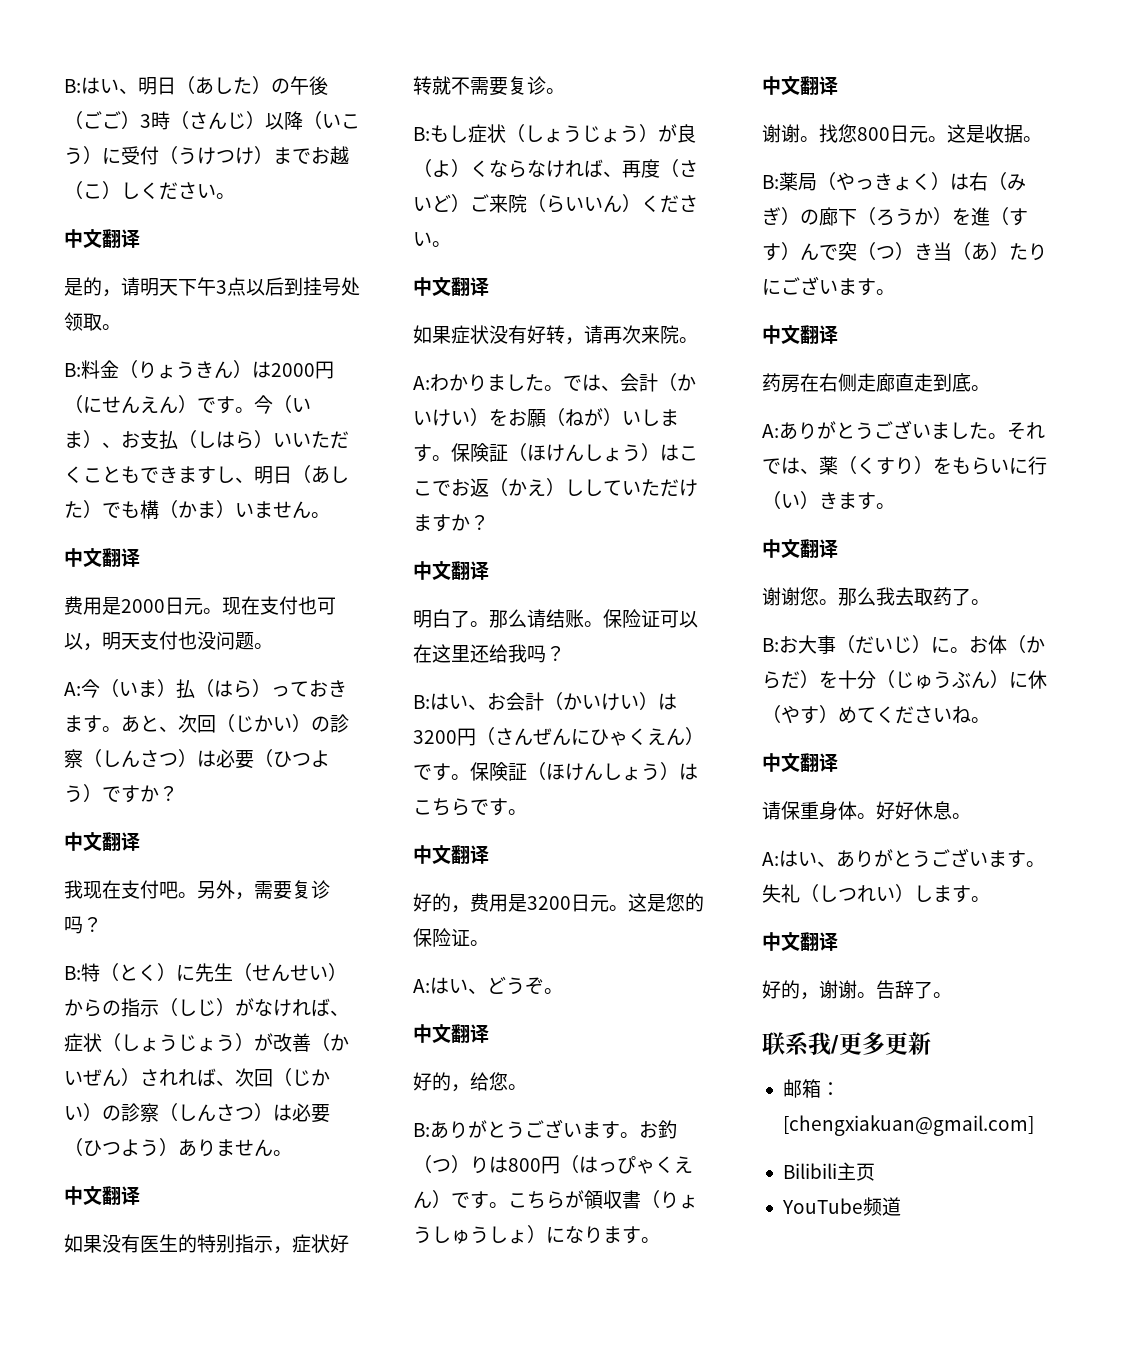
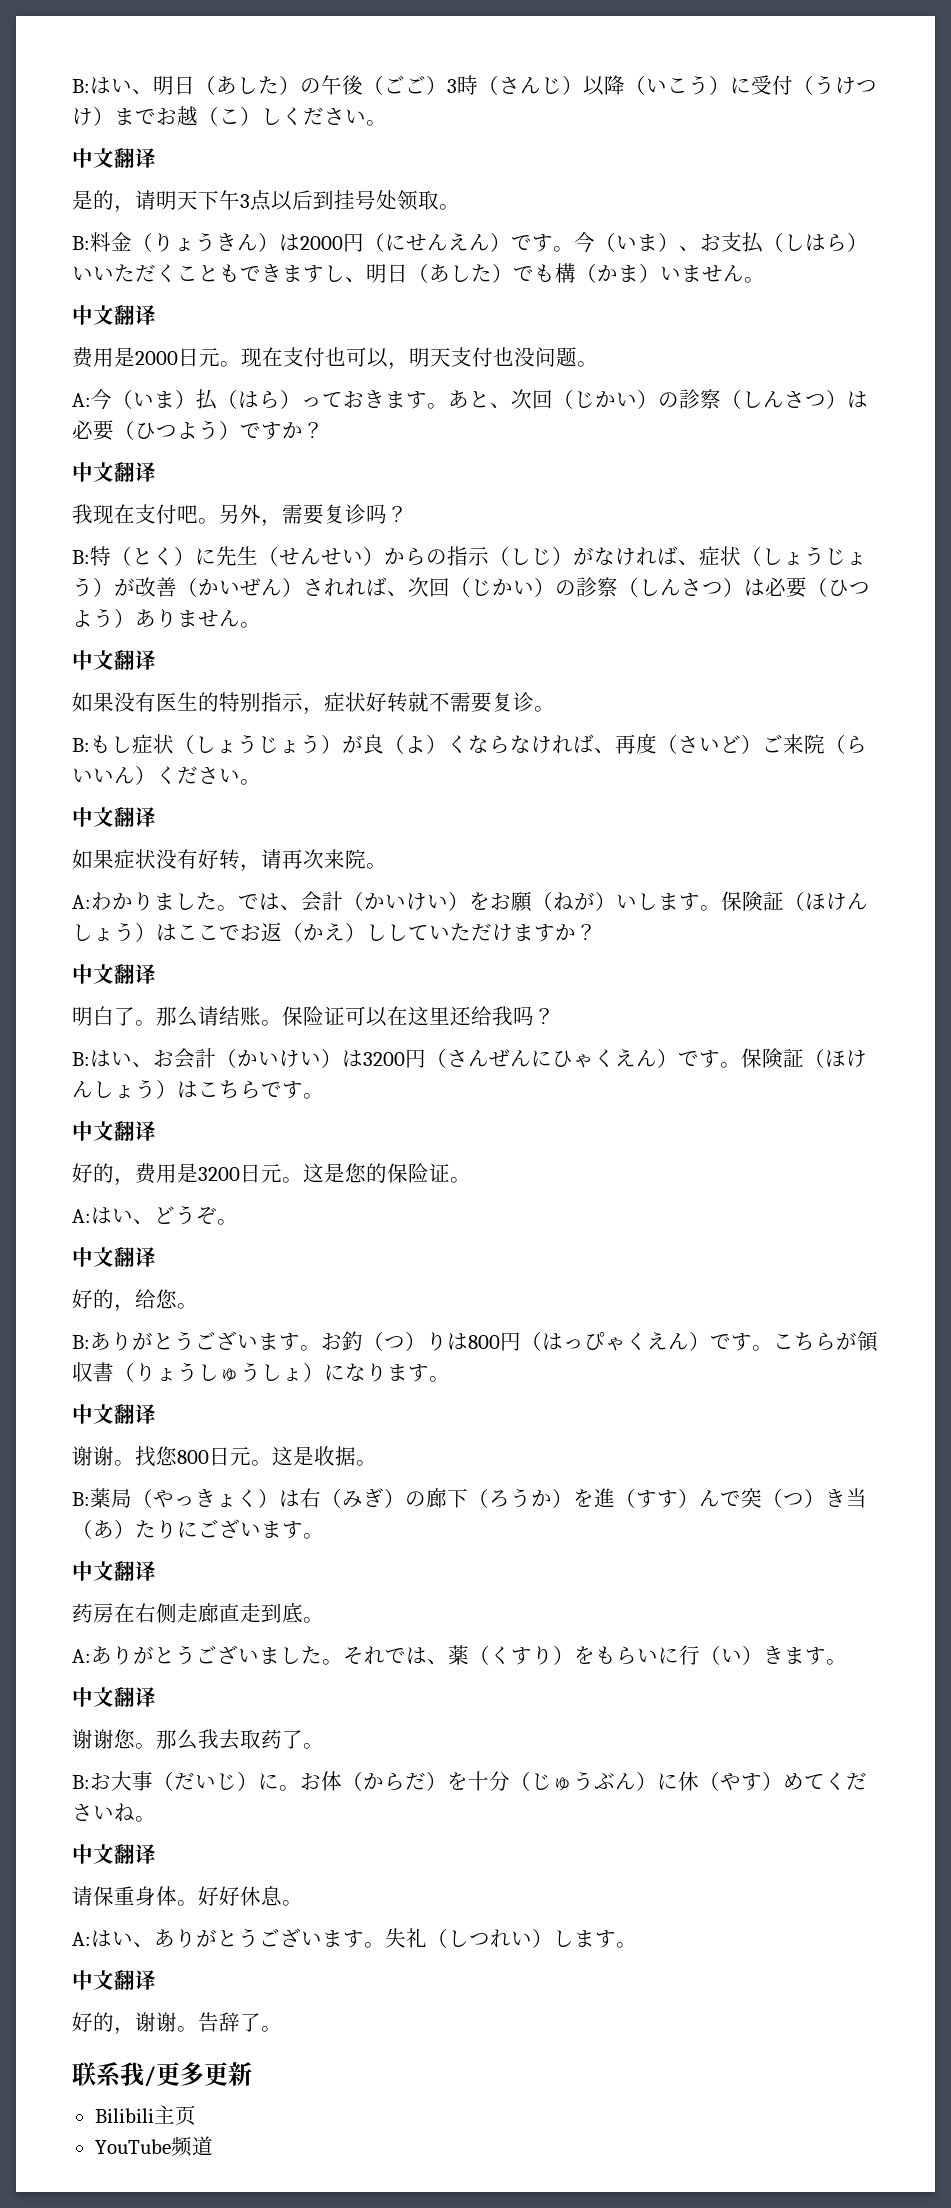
- 邮箱：[chengxiakuan@gmail.com]

